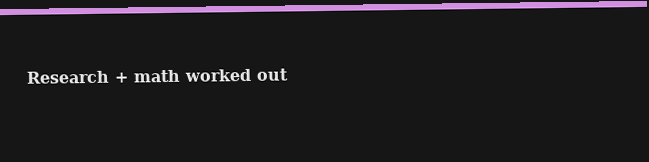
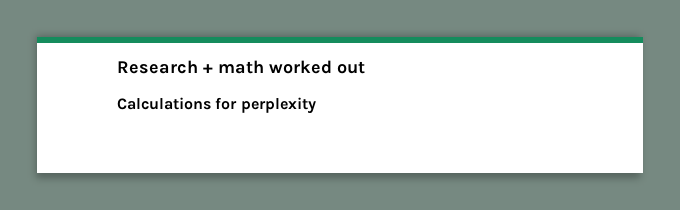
+ Calculations for perplexity

